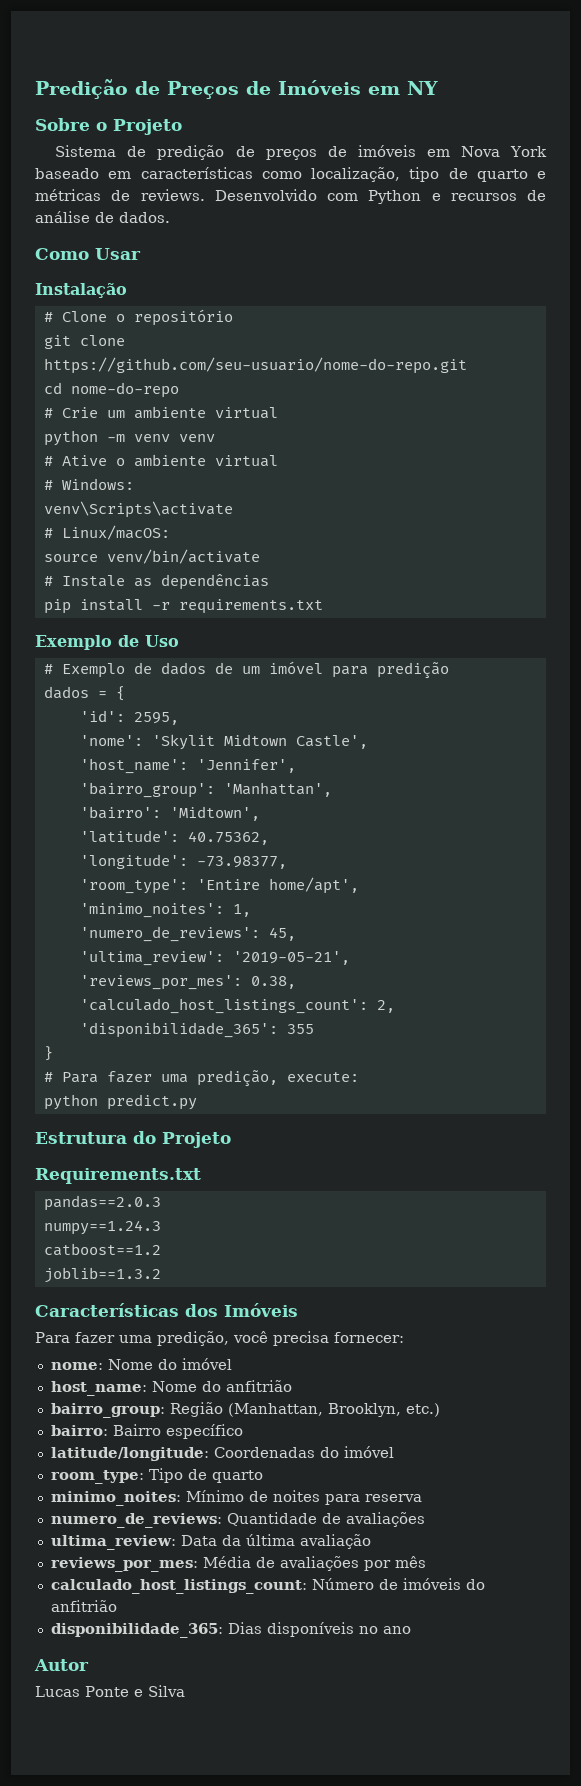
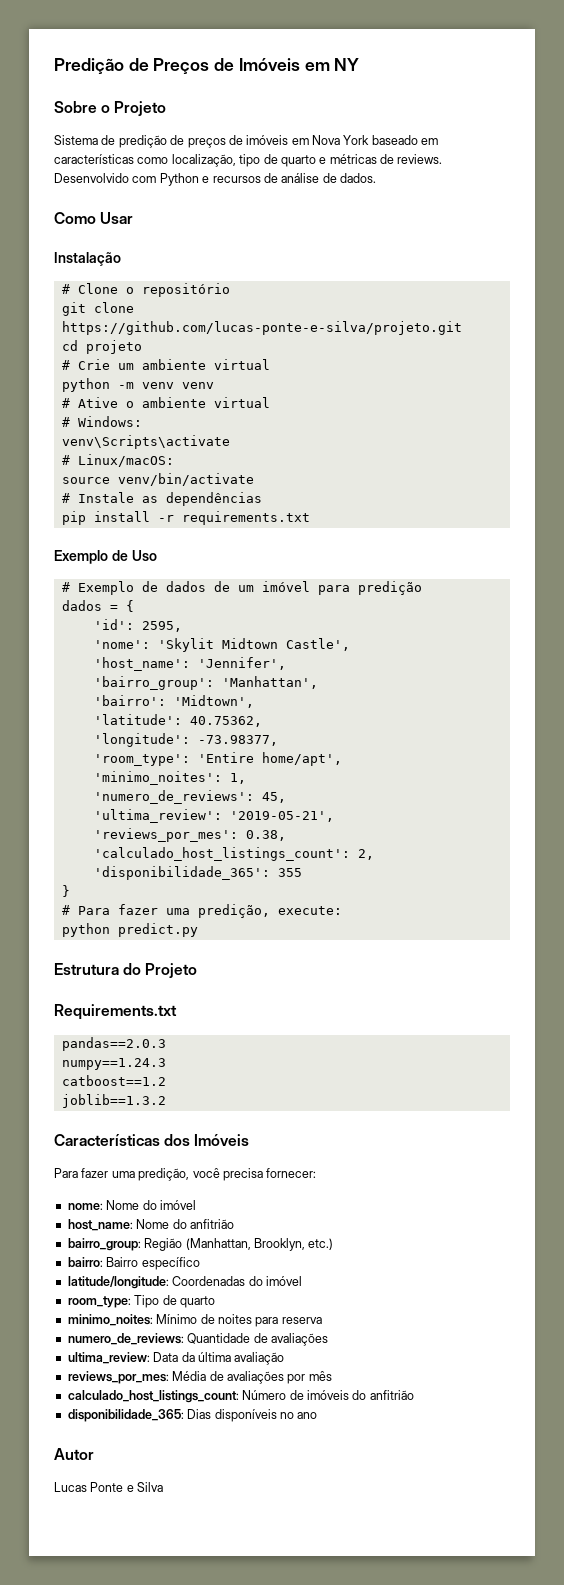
- git clone https://github.com/seu-usuario/nome-do-repo.git
+ git clone https://github.com/lucas-ponte-e-silva/projeto.git
- cd nome-do-repo
+ cd projeto

